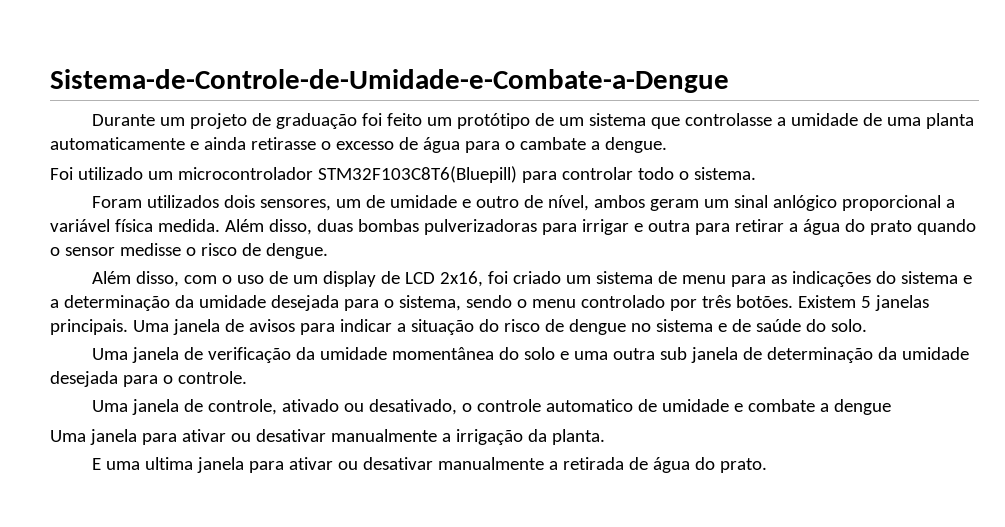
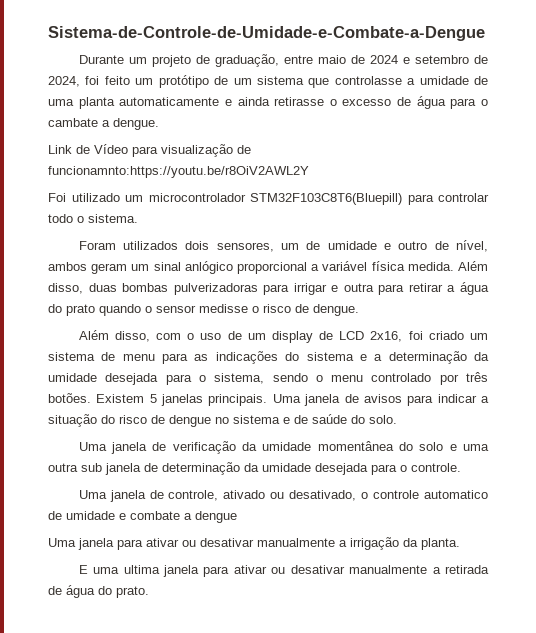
- Durante um projeto de graduação foi feito um protótipo de um sistema que controlasse a umidade de uma planta automaticamente e ainda retirasse o excesso de água para o cambate a dengue.
+ Durante um projeto de graduação, entre maio de 2024 e setembro de 2024, foi feito um protótipo de um sistema que controlasse a umidade de uma planta automaticamente e ainda retirasse o excesso de água para o cambate a dengue.
+ Link de Vídeo para visualização de funcionamnto:https://youtu.be/r8OiV2AWL2Y

